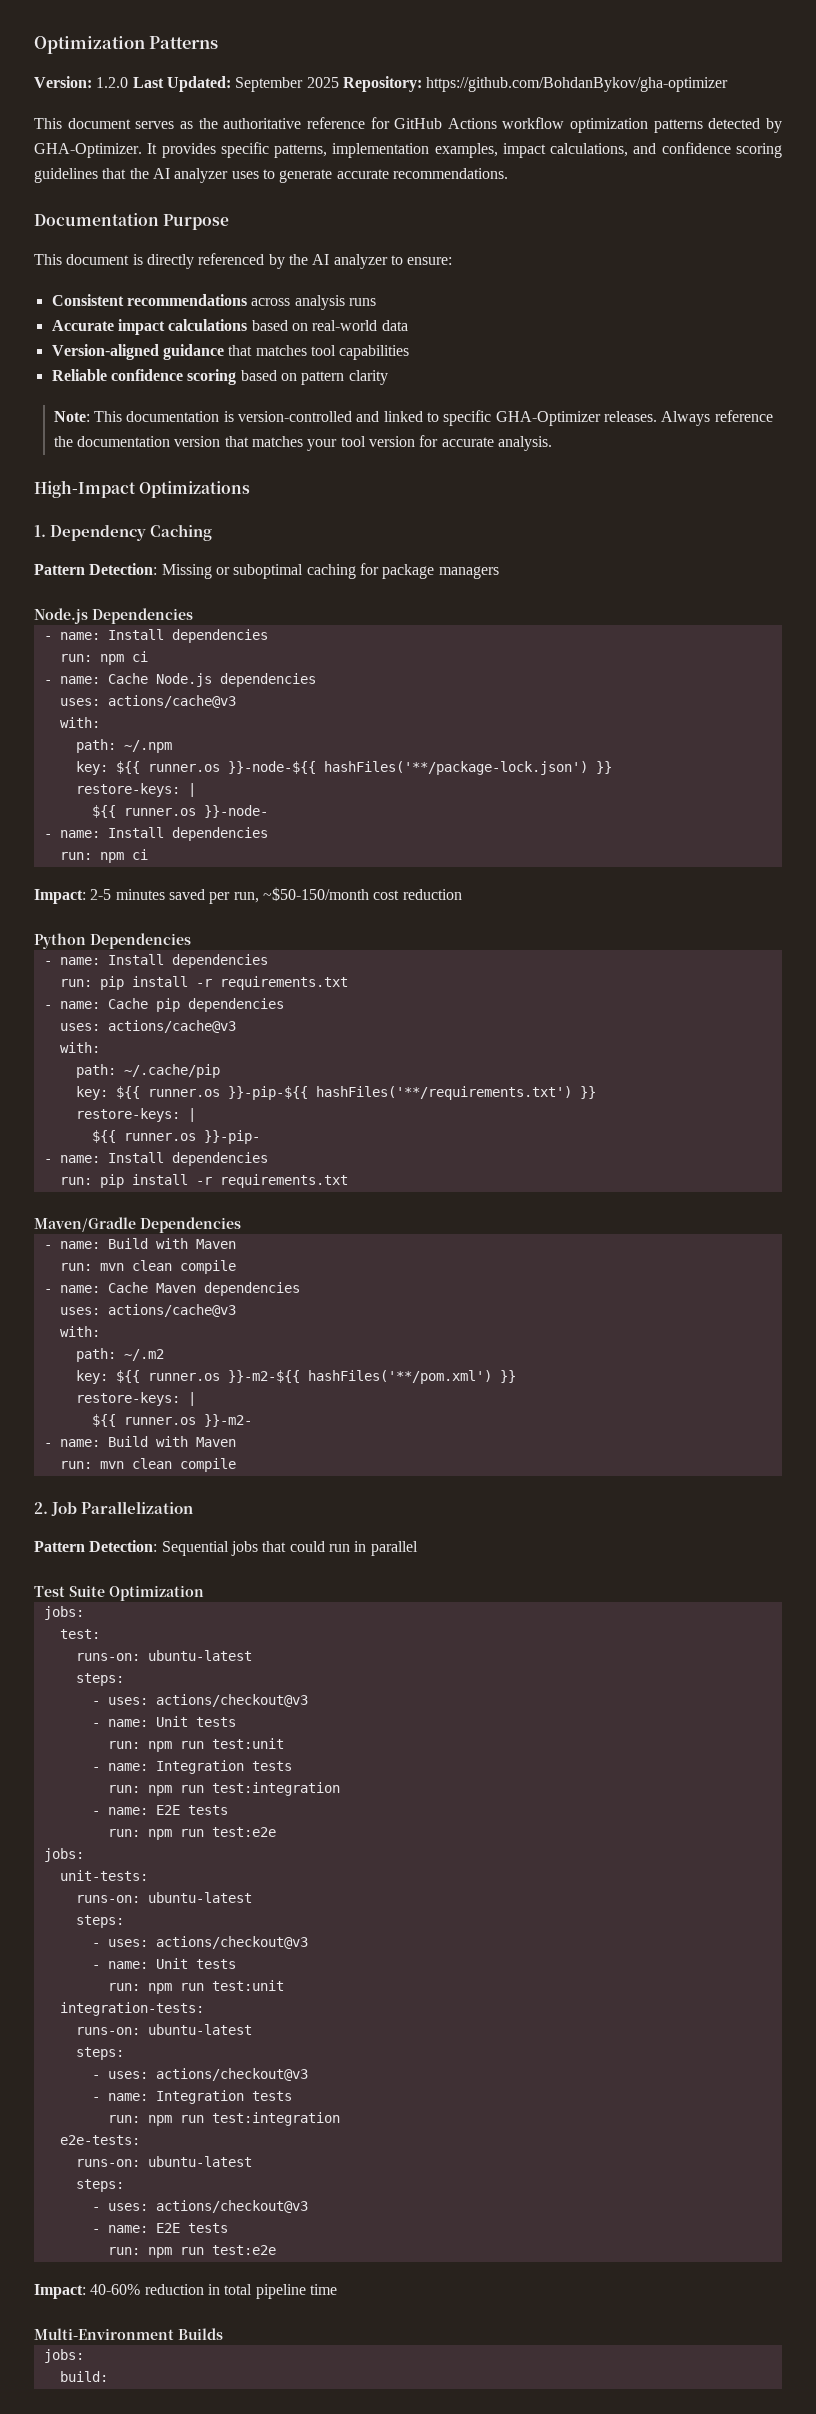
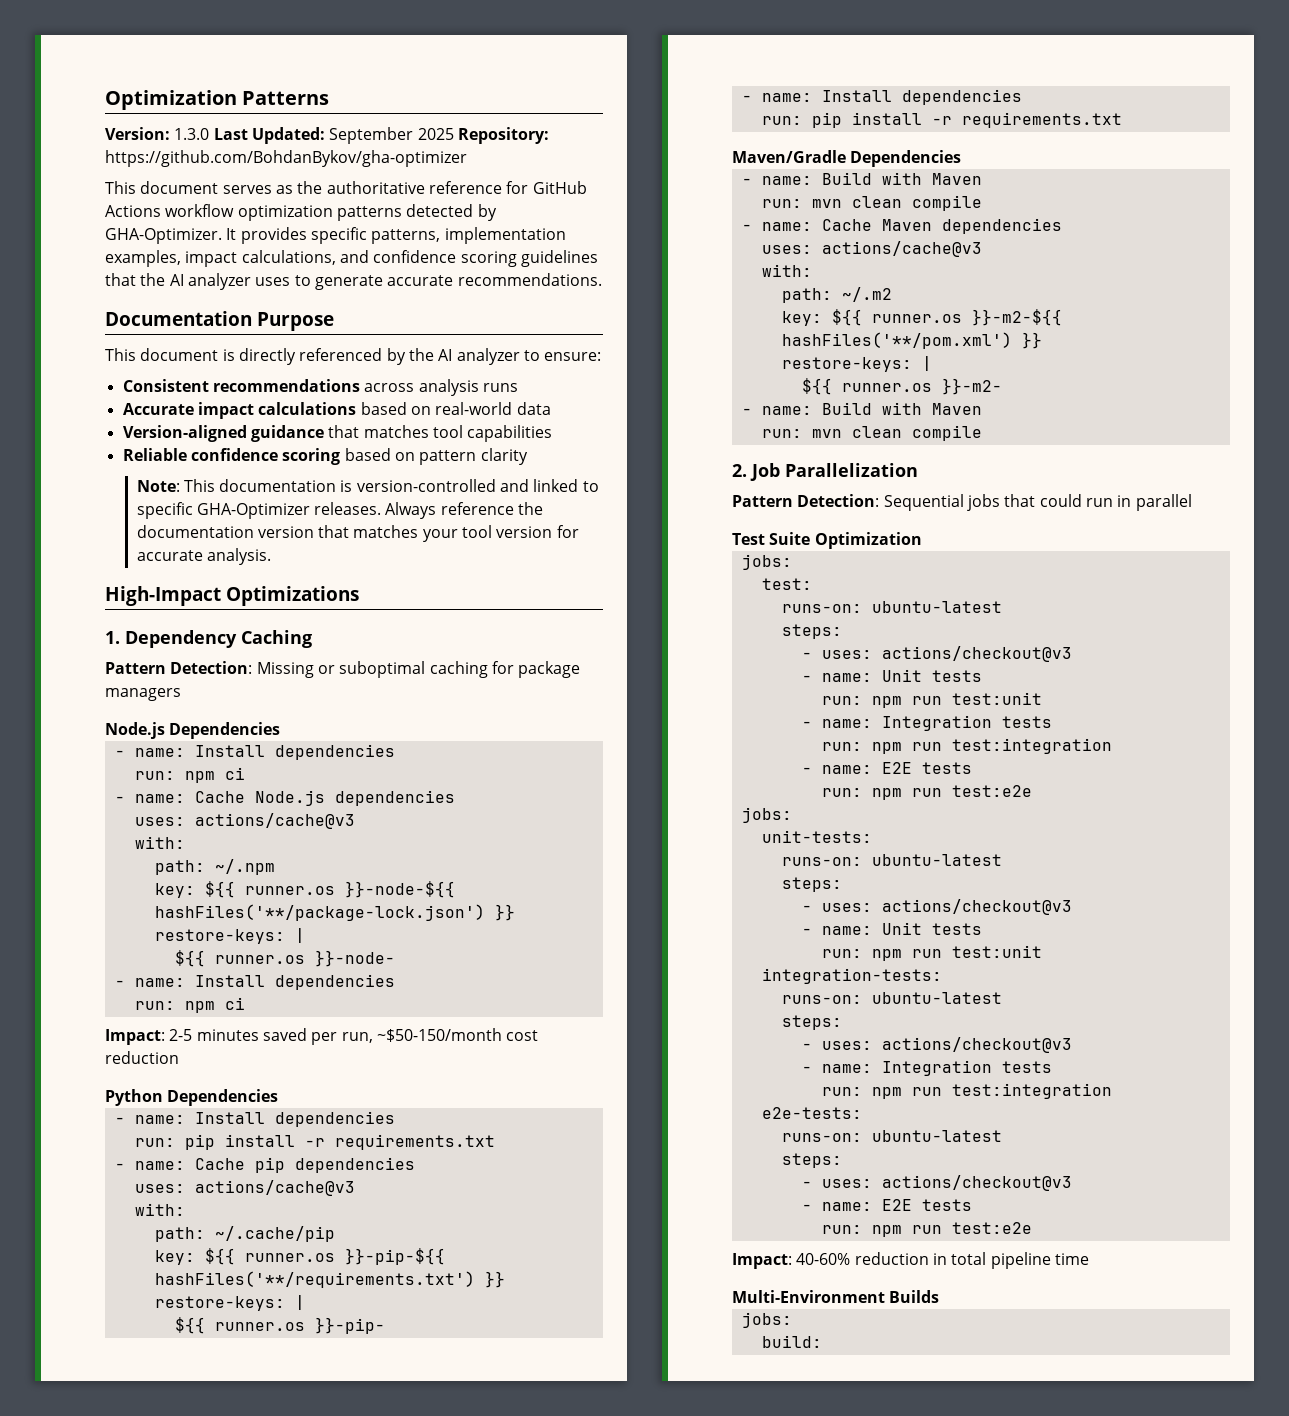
- Version: 1.2.0 Last Updated: September 2025 Repository: https://github.com/BohdanBykov/gha-optimizer
+ Version: 1.3.0 Last Updated: September 2025 Repository: https://github.com/BohdanBykov/gha-optimizer

